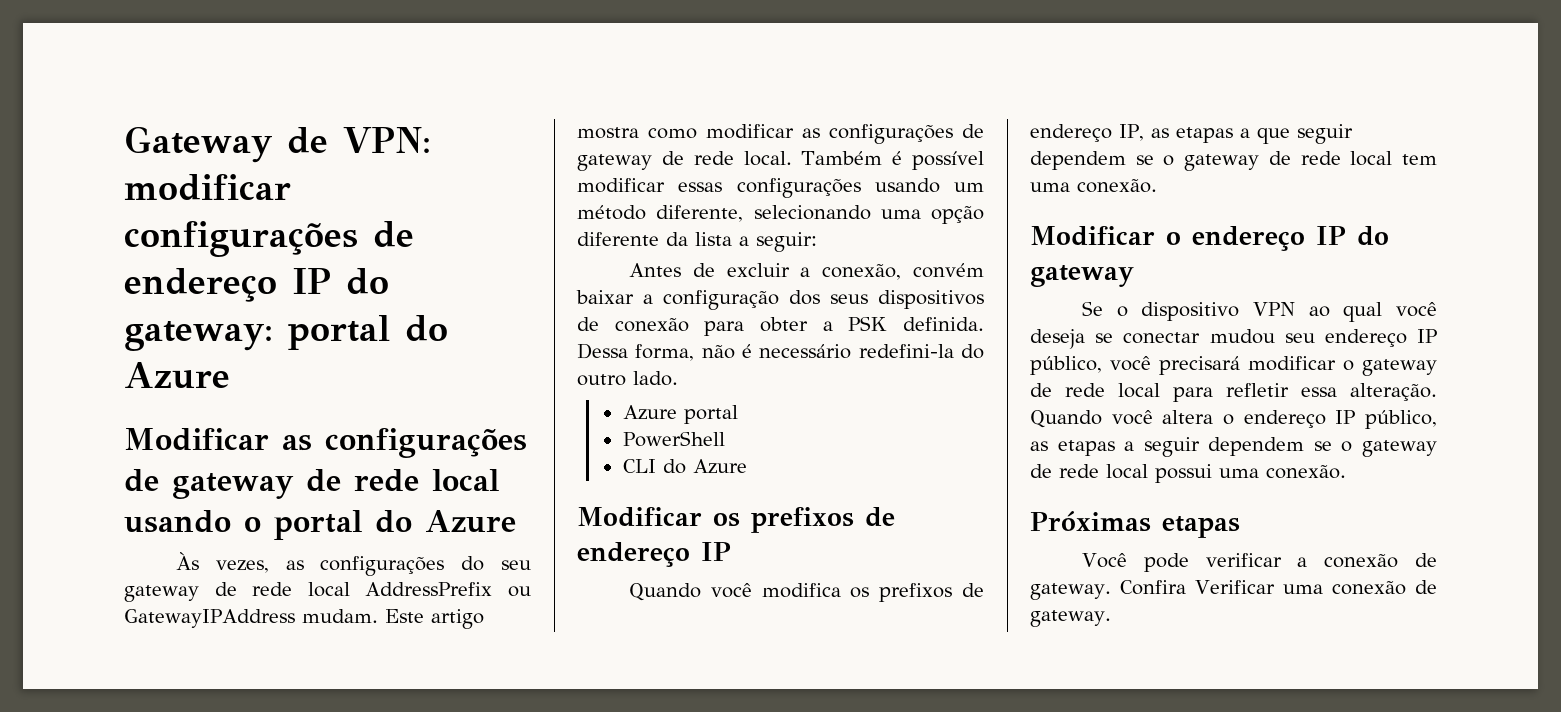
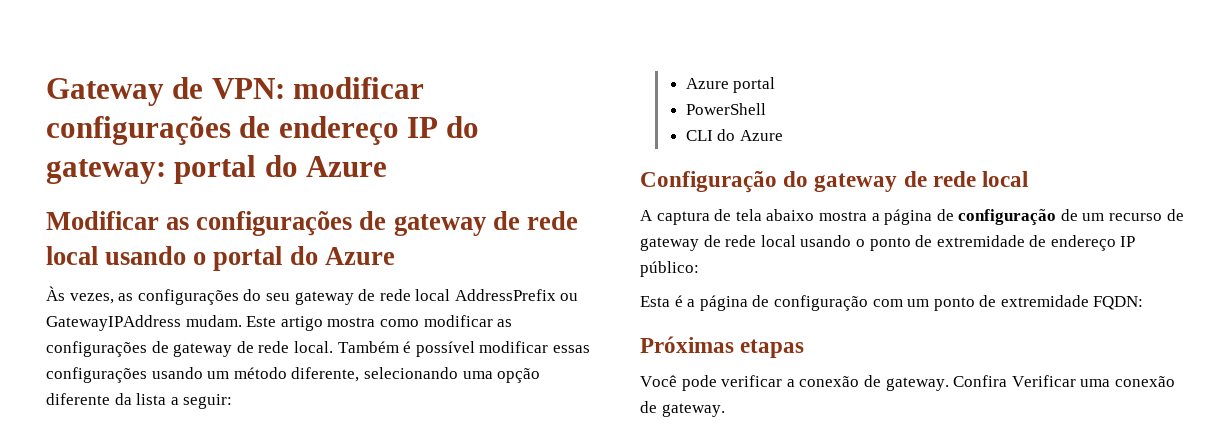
- Antes de excluir a conexão, convém baixar a configuração dos seus dispositivos de conexão para obter a PSK definida. Dessa forma, não é necessário redefini-la do outro lado.
- Modificar os prefixos de endereço IP
- Quando você modifica os prefixos de endereço IP, as etapas a que seguir dependem se o gateway de rede local tem uma conexão.
- Modificar o endereço IP do gateway
- Se o dispositivo VPN ao qual você deseja se conectar mudou seu endereço IP público, você precisará modificar o gateway de rede local para refletir essa alteração. Quando você altera o endereço IP público, as etapas a seguir dependem se o gateway de rede local possui uma conexão.
+ Configuração do gateway de rede local
+ A captura de tela abaixo mostra a página de configuração de um recurso de gateway de rede local usando o ponto de extremidade de endereço IP público:
+ Esta é a página de configuração com um ponto de extremidade FQDN:

